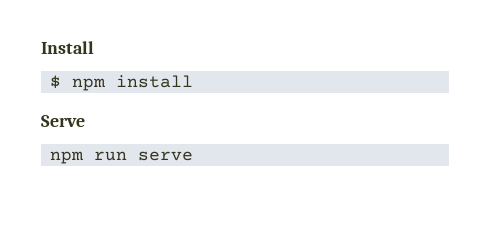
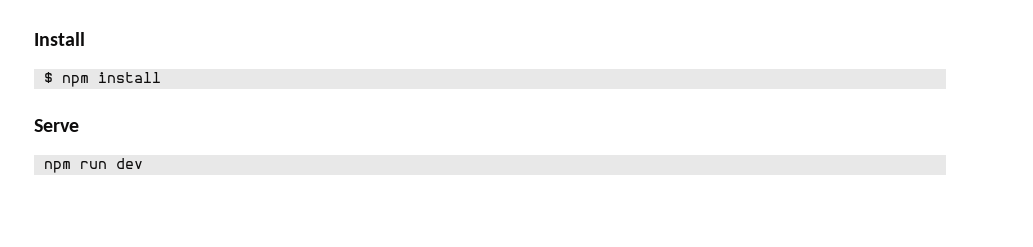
- npm run serve
+ npm run dev

